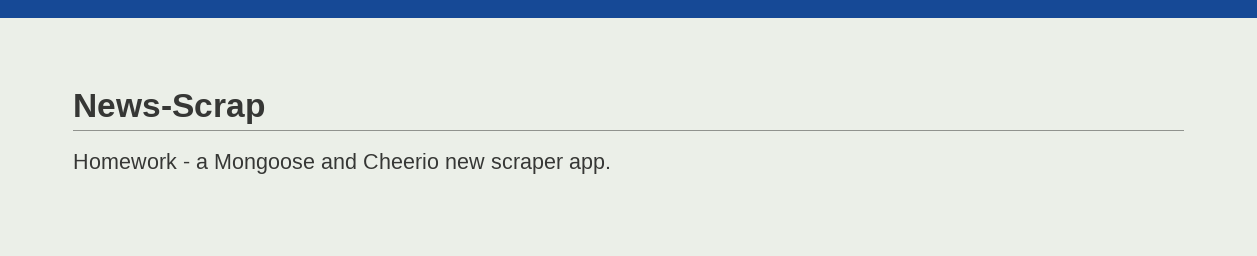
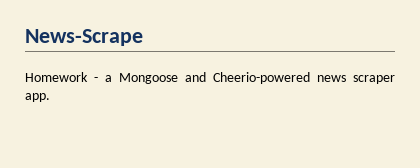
- News-Scrap
+ News-Scrape
- Homework - a Mongoose and Cheerio new scraper app.
+ Homework - a Mongoose and Cheerio-powered news scraper app.

